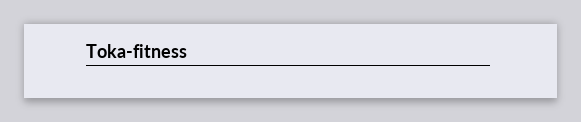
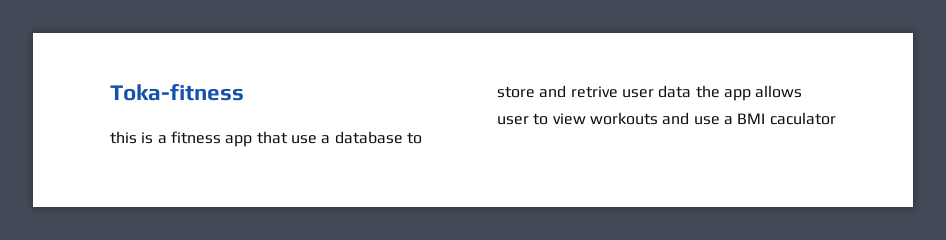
+ this is a fitness app that use a database to store and retrive user data the app allows user to view workouts and use a BMI caculator

